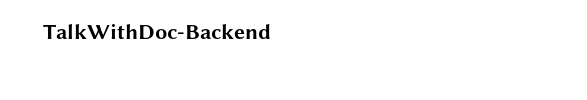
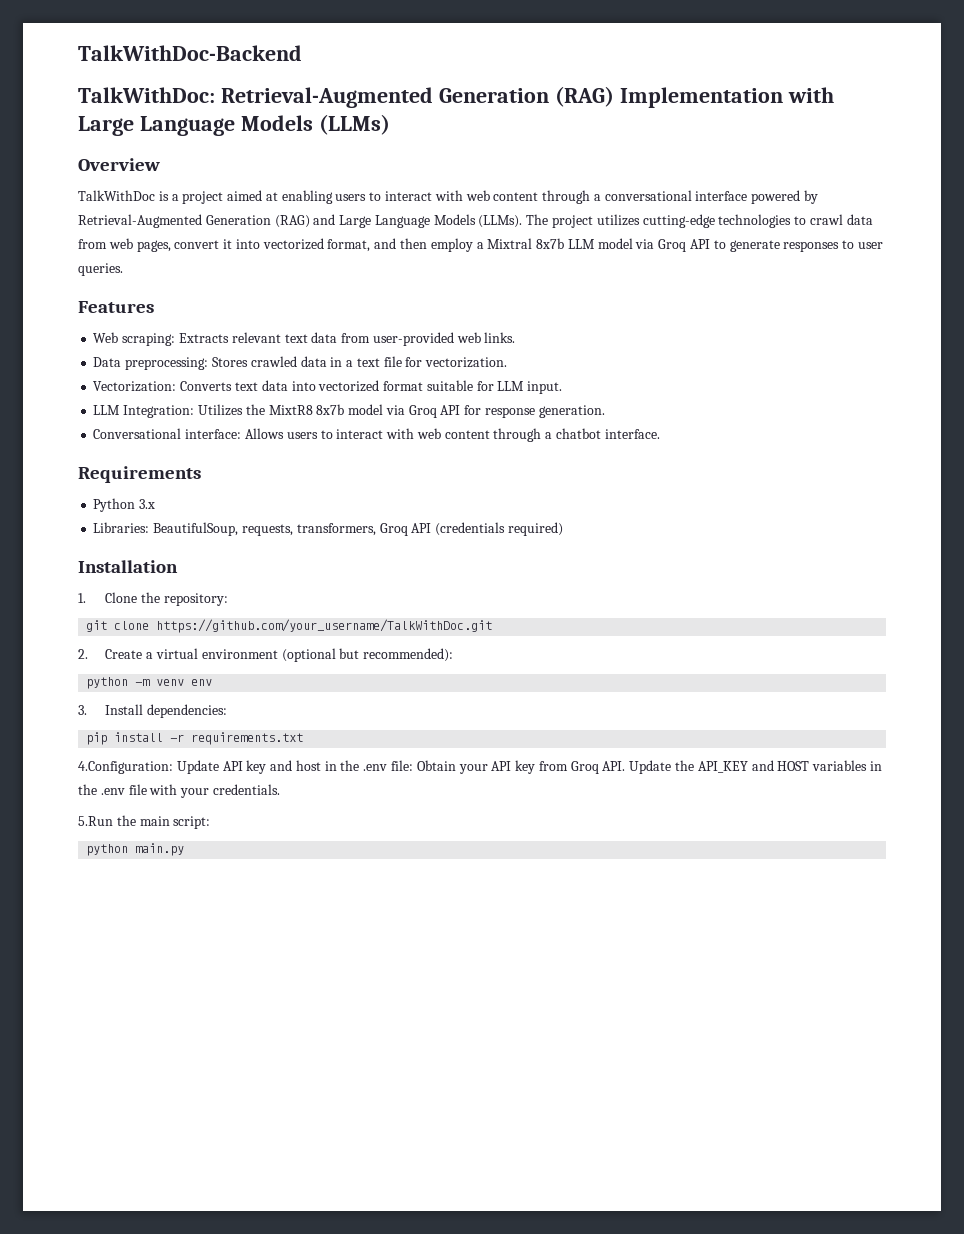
+ TalkWithDoc: Retrieval-Augmented Generation (RAG) Implementation with Large Language Models (LLMs)
+ Overview
+ TalkWithDoc is a project aimed at enabling users to interact with web content through a conversational interface powered by Retrieval-Augmented Generation (RAG) and Large Language Models (LLMs). The project utilizes cutting-edge technologies to crawl data from web pages, convert it into vectorized format, and then employ a Mixtral 8x7b LLM model via Groq API to generate responses to user queries.
+ Features
+ Web scraping: Extracts relevant text data from user-provided web links.
+ Data preprocessing: Stores crawled data in a text file for vectorization.
+ Vectorization: Converts text data into vectorized format suitable for LLM input.
+ LLM Integration: Utilizes the MixtR8 8x7b model via Groq API for response generation.
+ Conversational interface: Allows users to interact with web content through a chatbot interface.
+ Requirements
+ Python 3.x
+ Libraries: BeautifulSoup, requests, transformers, Groq API (credentials required)
+ Installation
+ 1. Clone the repository:
+ git clone https://github.com/your_username/TalkWithDoc.git
+ 2. Create a virtual environment (optional but recommended):
+ python -m venv env
+ 3. Install dependencies:
+ pip install -r requirements.txt
+ 4.Configuration: Update API key and host in the .env file: Obtain your API key from Groq API. Update the API_KEY and HOST variables in the .env file with your credentials.
+ 5.Run the main script:
+ python main.py

